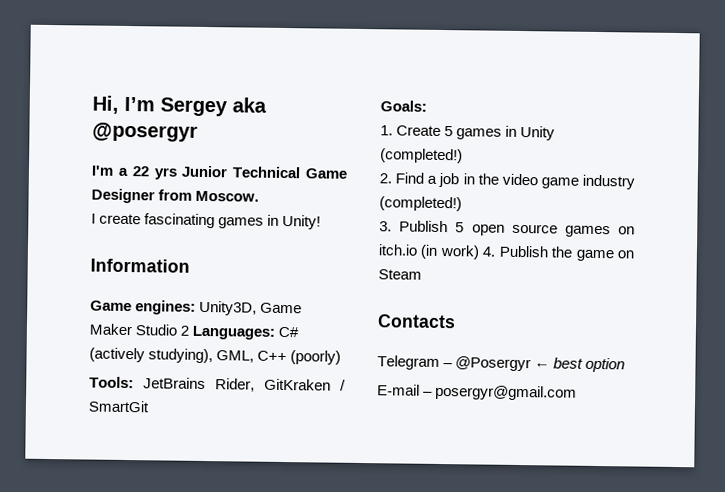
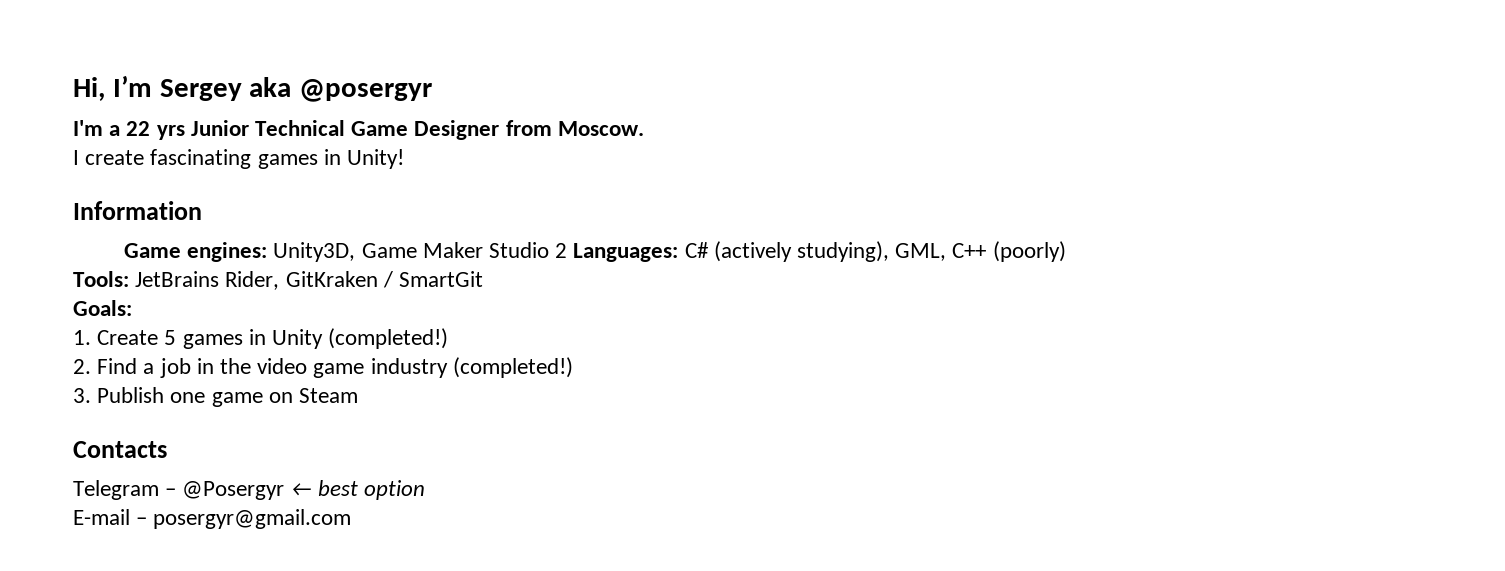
- 3. Publish 5 open source games on itch.io (in work) 4. Publish the game on Steam
+ 3. Publish one game on Steam

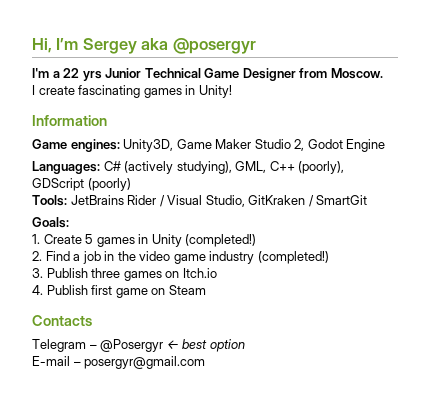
- Game engines: Unity3D, Game Maker Studio 2 Languages: C# (actively studying), GML, C++ (poorly)
+ Game engines: Unity3D, Game Maker Studio 2, Godot Engine
+ Languages: C# (actively studying), GML, C++ (poorly), GDScript (poorly)
- Tools: JetBrains Rider, GitKraken / SmartGit
+ Tools: JetBrains Rider / Visual Studio, GitKraken / SmartGit
- 3. Publish one game on Steam
+ 3. Publish three games on Itch.io
+ 4. Publish first game on Steam

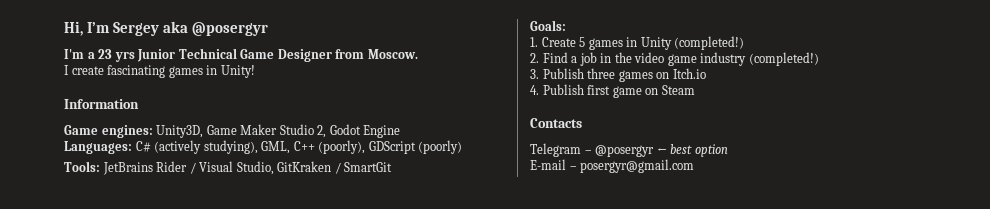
- I'm a 22 yrs Junior Technical Game Designer from Moscow.
+ I'm a 23 yrs Junior Technical Game Designer from Moscow.
- Telegram – @Posergyr ← best option
+ Telegram – @posergyr ← best option

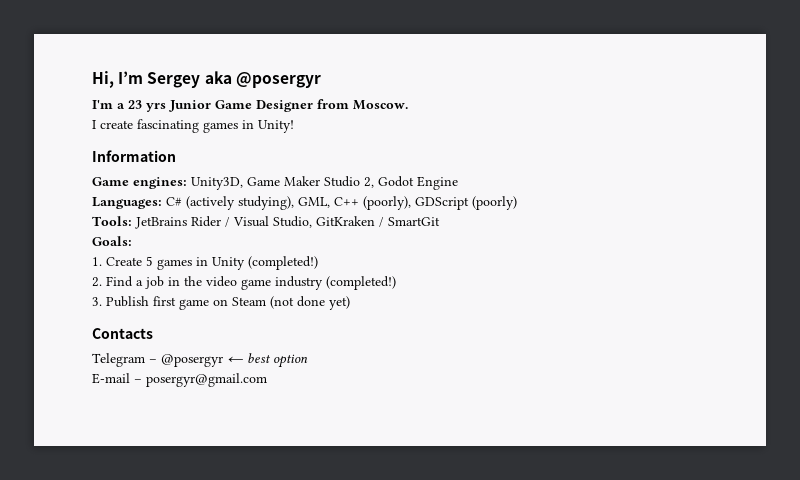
- I'm a 23 yrs Junior Technical Game Designer from Moscow.
+ I'm a 23 yrs Junior Game Designer from Moscow.
- 3. Publish three games on Itch.io
- 4. Publish first game on Steam
+ 3. Publish first game on Steam (not done yet)

